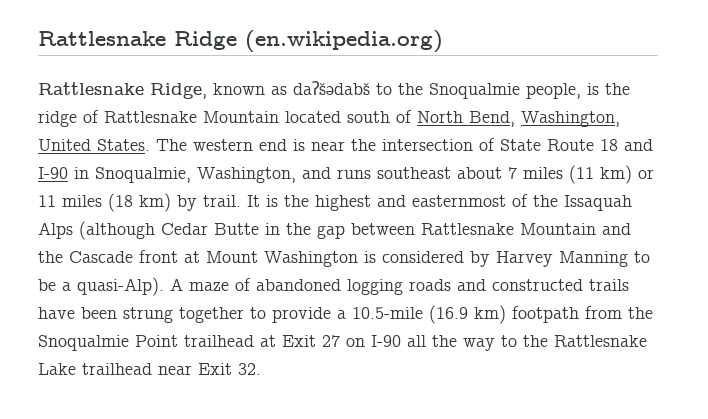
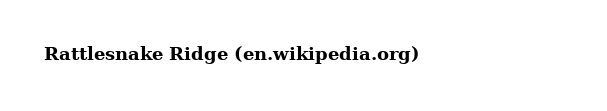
- Rattlesnake Ridge, known as daʔšədabš to the Snoqualmie people, is the ridge of Rattlesnake Mountain located south of North Bend, Washington, United States. The western end is near the intersection of State Route 18 and I-90 in Snoqualmie, Washington, and runs southeast about 7 miles (11 km) or 11 miles (18 km) by trail. It is the highest and easternmost of the Issaquah Alps (although Cedar Butte in the gap between Rattlesnake Mountain and the Cascade front at Mount Washington is considered by Harvey Manning to be a quasi-Alp). A maze of abandoned logging roads and constructed trails have been strung together to provide a 10.5-mile (16.9 km) footpath from the Snoqualmie Point trailhead at Exit 27 on I-90 all the way to the Rattlesnake Lake trailhead near Exit 32.

